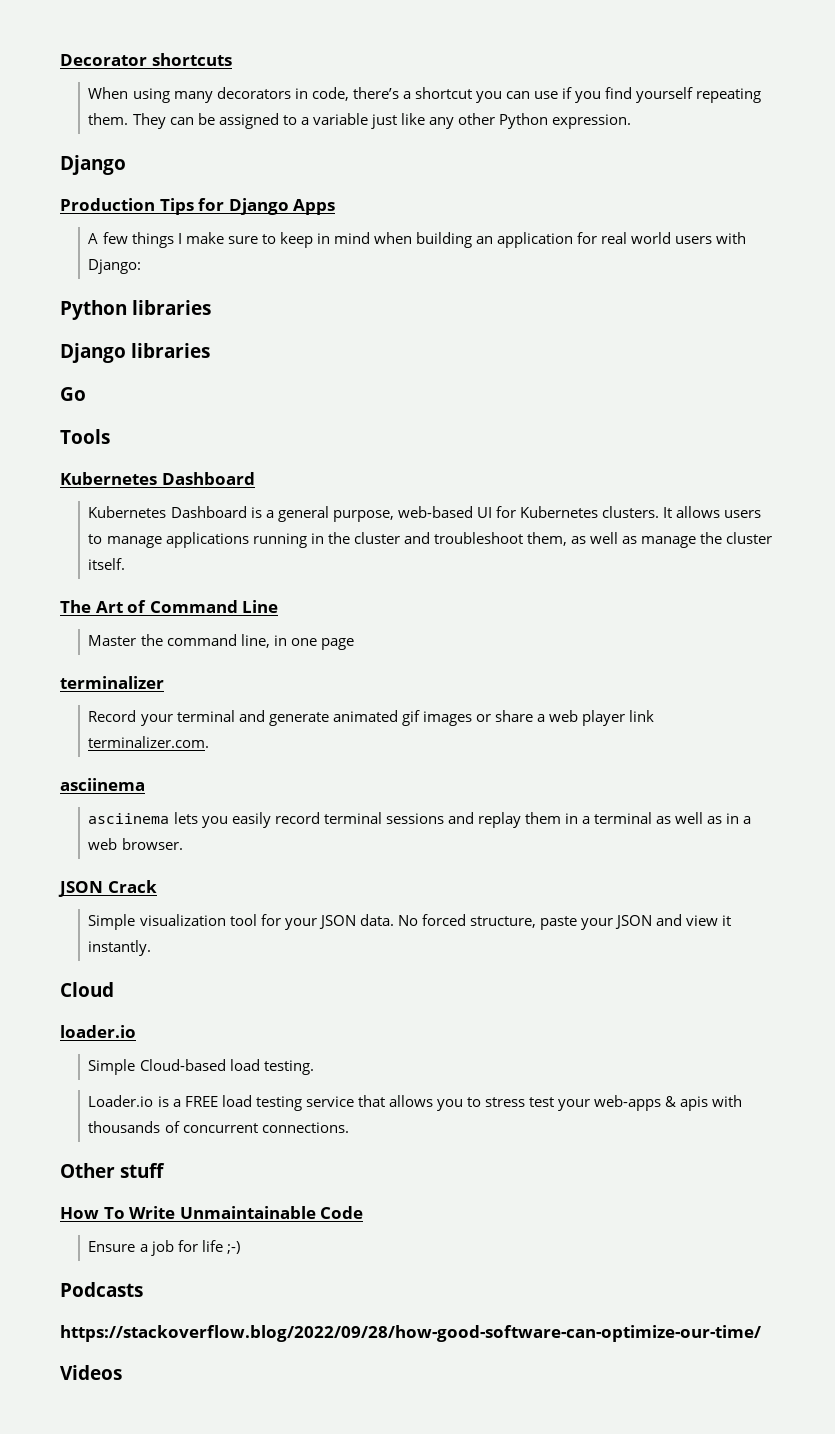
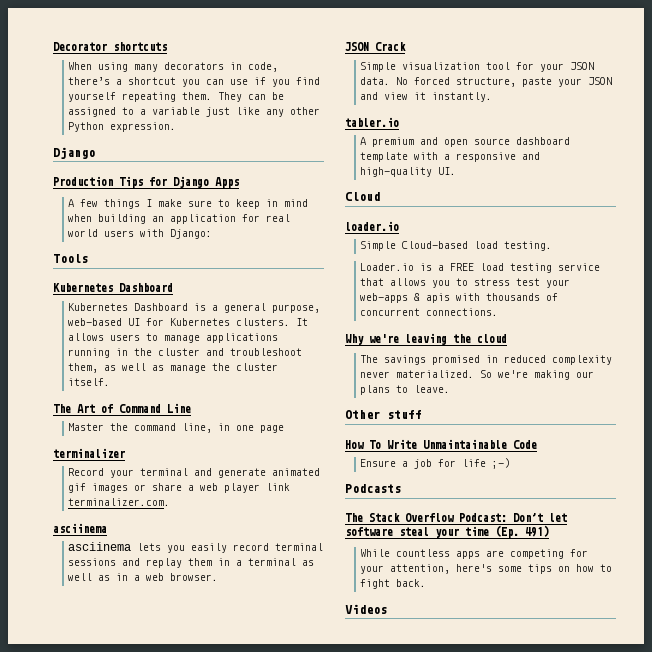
- Python libraries
- Django libraries
- Go
+ tabler.io
+ A premium and open source dashboard template with a responsive and high-quality UI.
+ Why we're leaving the cloud
+ The savings promised in reduced complexity never materialized. So we're making our plans to leave.
- https://stackoverflow.blog/2022/09/28/how-good-software-can-optimize-our-time/
+ The Stack Overflow Podcast: Don’t let software steal your time (Ep. 491)
+ While countless apps are competing for your attention, here's some tips on how to fight back.

